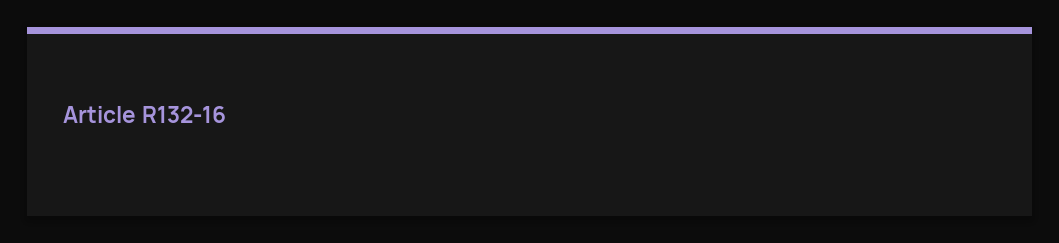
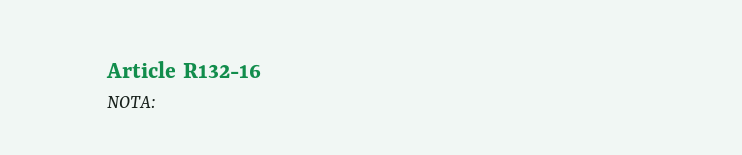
+ NOTA:

